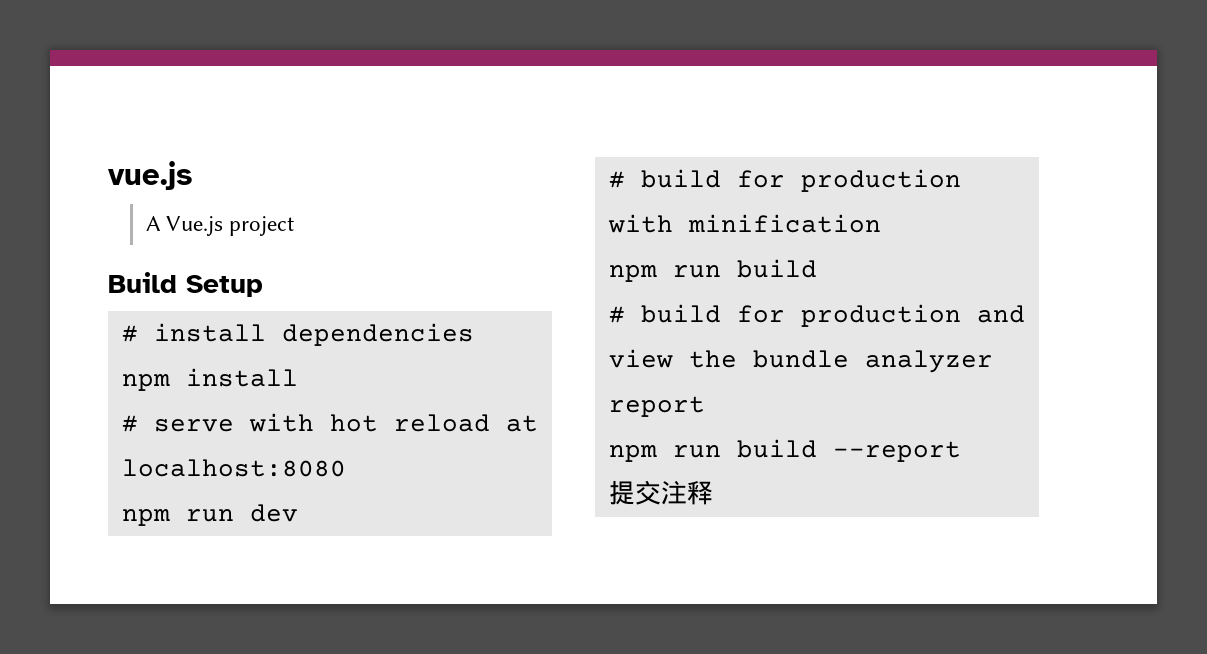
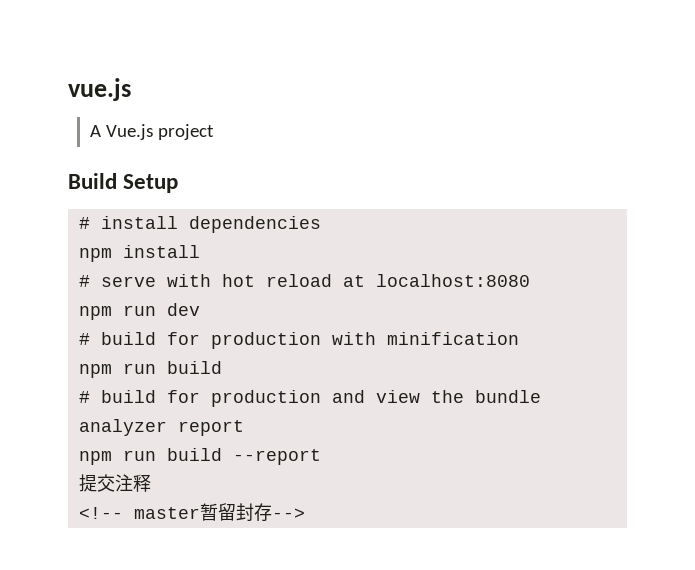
+ <!-- master暂留封存-->

